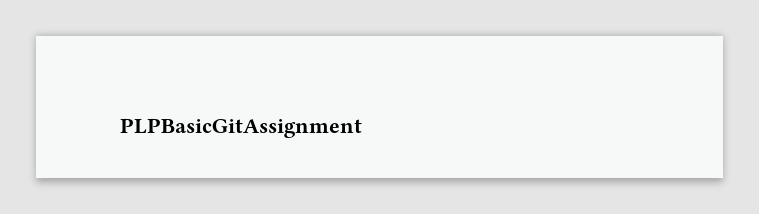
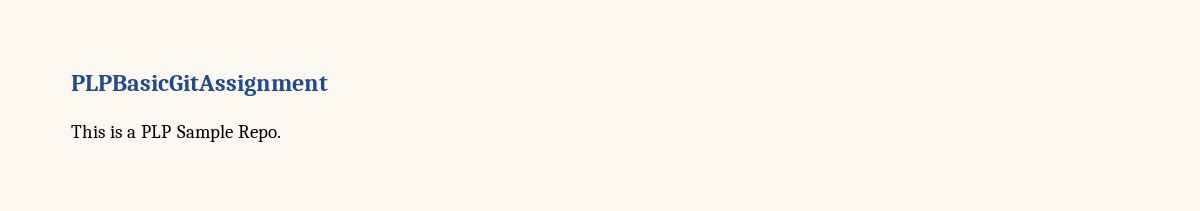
+ This is a PLP Sample Repo.

